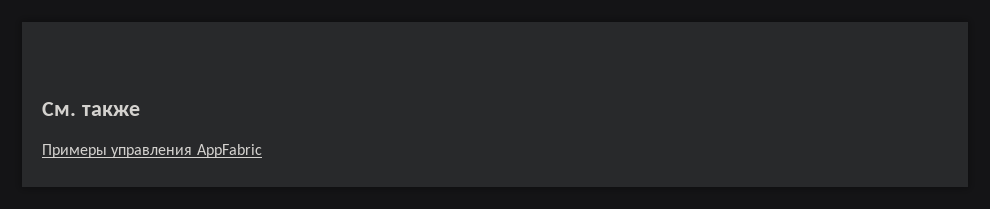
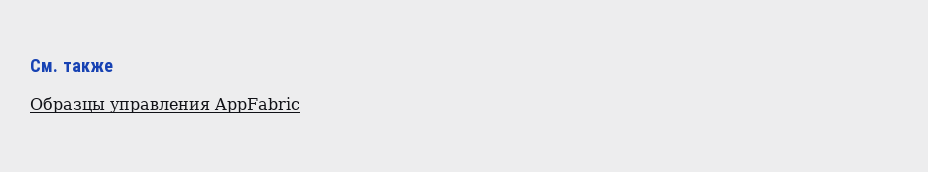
- Примеры управления AppFabric
+ Образцы управления AppFabric

